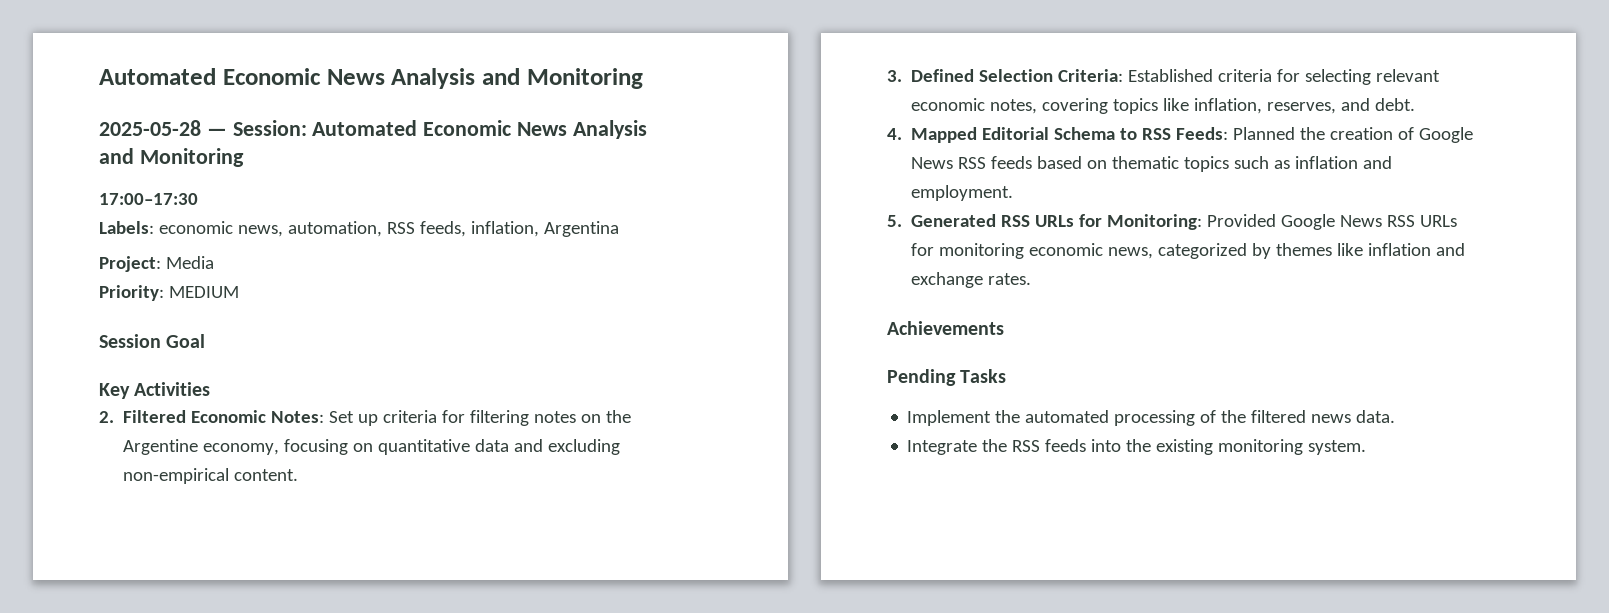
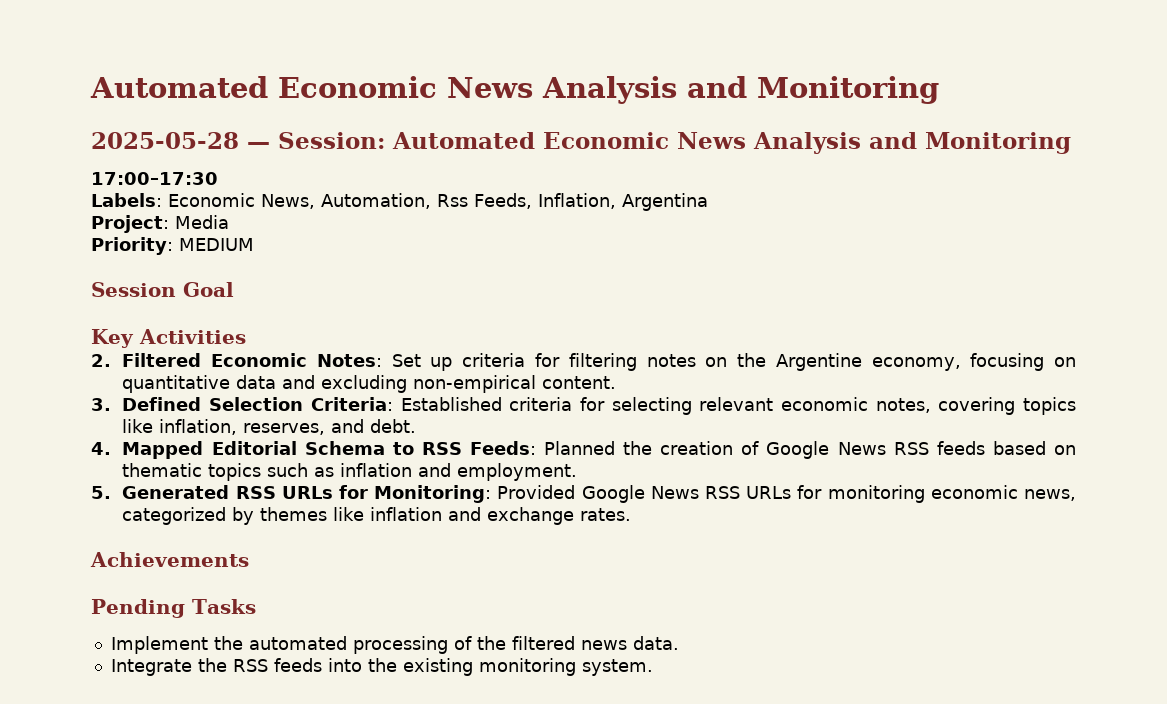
- Labels: economic news, automation, RSS feeds, inflation, Argentina
+ Labels: Economic News, Automation, Rss Feeds, Inflation, Argentina

